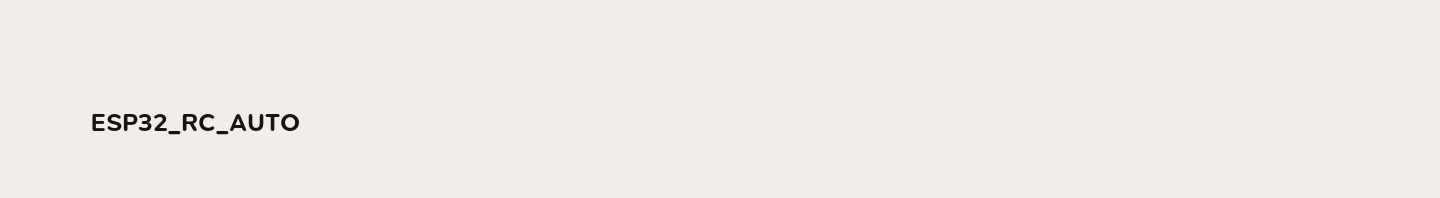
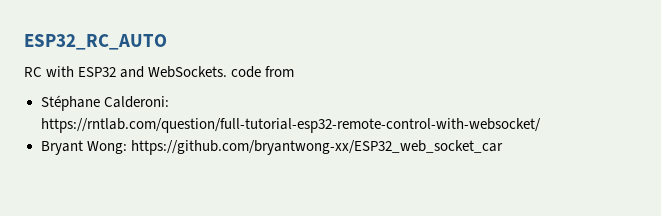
+ RC with ESP32 and WebSockets. code from
+ Stéphane Calderoni: https://rntlab.com/question/full-tutorial-esp32-remote-control-with-websocket/
+ Bryant Wong: https://github.com/bryantwong-xx/ESP32_web_socket_car

